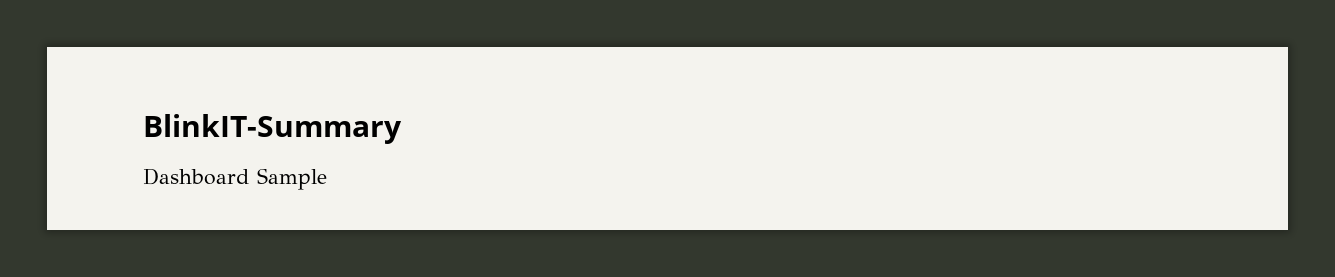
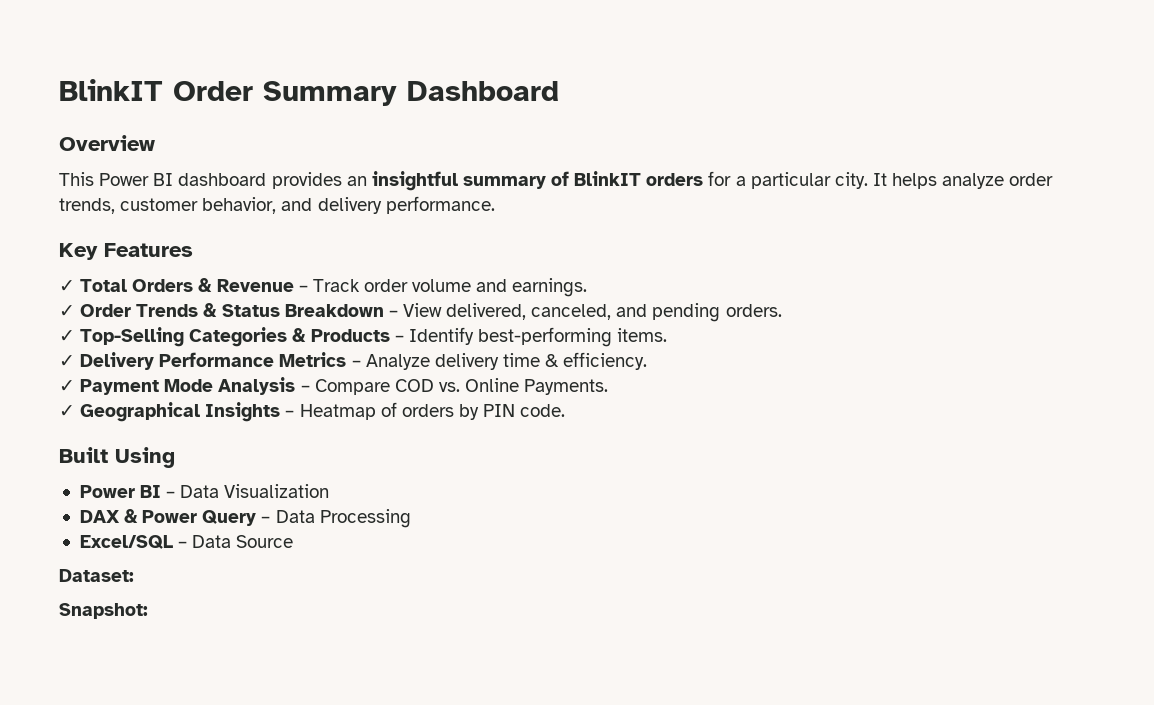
- BlinkIT-Summary
- Dashboard Sample
+ BlinkIT Order Summary Dashboard
+ Overview
+ This Power BI dashboard provides an insightful summary of BlinkIT orders for a particular city. It helps analyze order trends, customer behavior, and delivery performance.
+ Key Features
+ ✓ Total Orders & Revenue – Track order volume and earnings.
+ ✓ Order Trends & Status Breakdown – View delivered, canceled, and pending orders.
+ ✓ Top-Selling Categories & Products – Identify best-performing items.
+ ✓ Delivery Performance Metrics – Analyze delivery time & efficiency.
+ ✓ Payment Mode Analysis – Compare COD vs. Online Payments.
+ ✓ Geographical Insights – Heatmap of orders by PIN code.
+ Built Using
+ Power BI – Data Visualization
+ DAX & Power Query – Data Processing
+ Excel/SQL – Data Source
+ Dataset:
+ Snapshot:

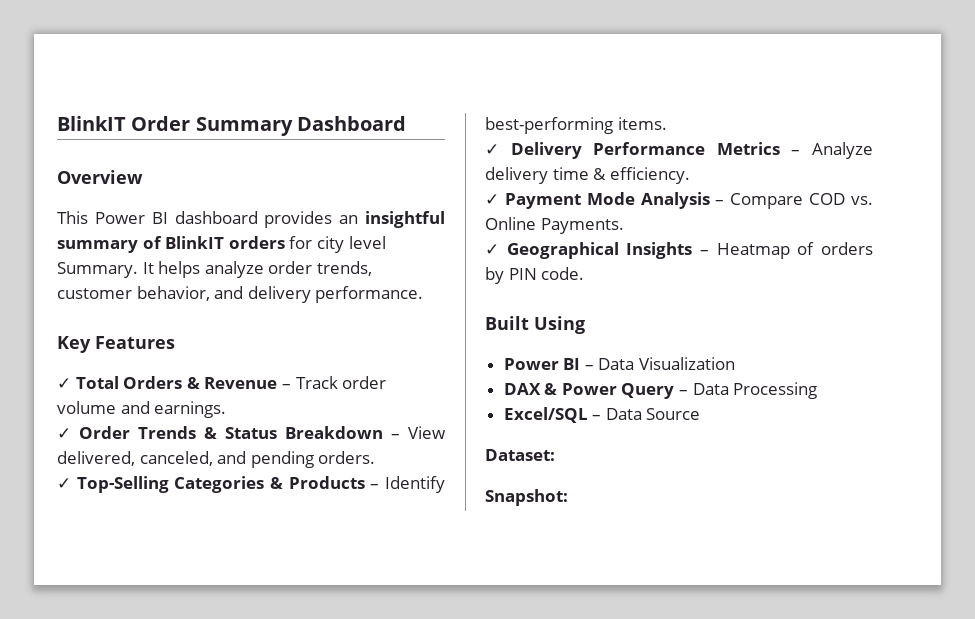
- This Power BI dashboard provides an insightful summary of BlinkIT orders for a particular city.
+ This Power BI dashboard provides an insightful summary of BlinkIT orders for city level Summary.

